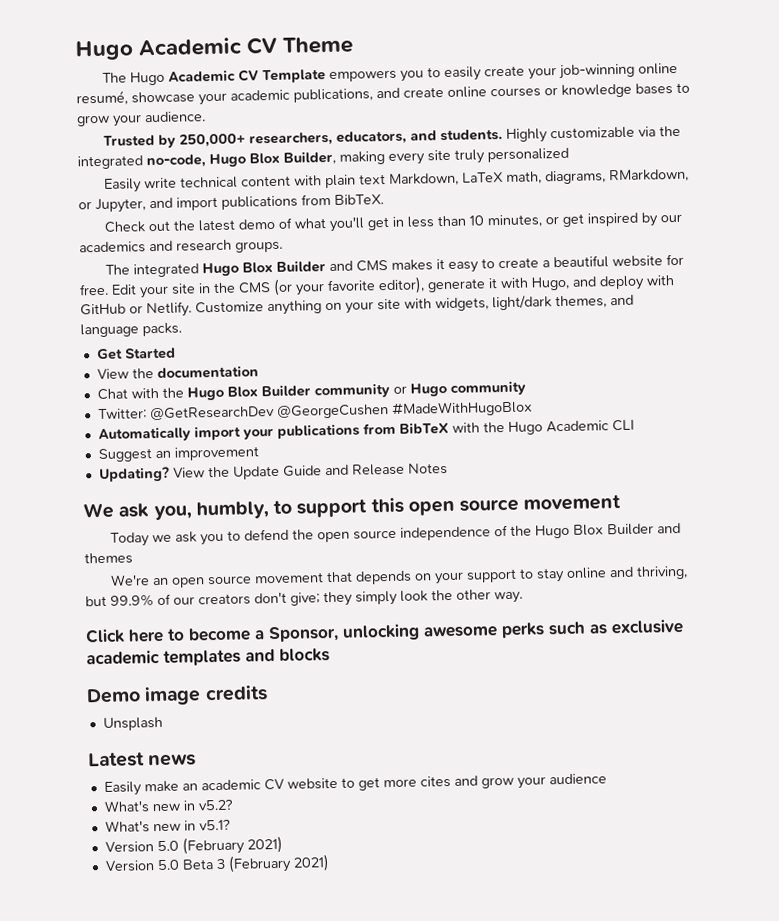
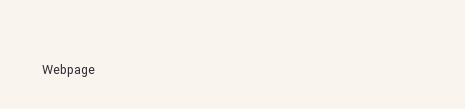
- Hugo Academic CV Theme
- The Hugo Academic CV Template empowers you to easily create your job-winning online resumé, showcase your academic publications, and create online courses or knowledge bases to grow your audience.
- Trusted by 250,000+ researchers, educators, and students. Highly customizable via the integrated no-code, Hugo Blox Builder, making every site truly personalized
- Easily write technical content with plain text Markdown, LaTeX math, diagrams, RMarkdown, or Jupyter, and import publications from BibTeX.
- Check out the latest demo of what you'll get in less than 10 minutes, or get inspired by our academics and research groups.
- The integrated Hugo Blox Builder and CMS makes it easy to create a beautiful website for free. Edit your site in the CMS (or your favorite editor), generate it with Hugo, and deploy with GitHub or Netlify. Customize anything on your site with widgets, light/dark themes, and language packs.
- Get Started
- View the documentation
- Chat with the Hugo Blox Builder community or Hugo community
- Twitter: @GetResearchDev @GeorgeCushen #MadeWithHugoBlox
- Automatically import your publications from BibTeX with the Hugo Academic CLI
- Suggest an improvement
- Updating? View the Update Guide and Release Notes
- We ask you, humbly, to support this open source movement
- Today we ask you to defend the open source independence of the Hugo Blox Builder and themes
- We're an open source movement that depends on your support to stay online and thriving, but 99.9% of our creators don't give; they simply look the other way.
- Click here to become a Sponsor, unlocking awesome perks such as exclusive academic templates and blocks
- Demo image credits
- Unsplash
- Latest news
- Easily make an academic CV website to get more cites and grow your audience
- What's new in v5.2?
- What's new in v5.1?
- Version 5.0 (February 2021)
- Version 5.0 Beta 3 (February 2021)
+ Webpage

